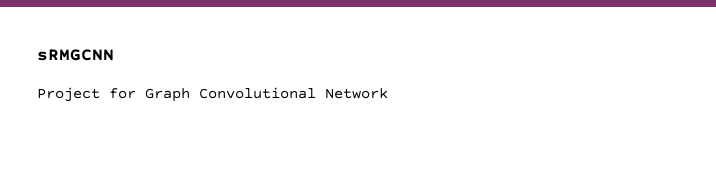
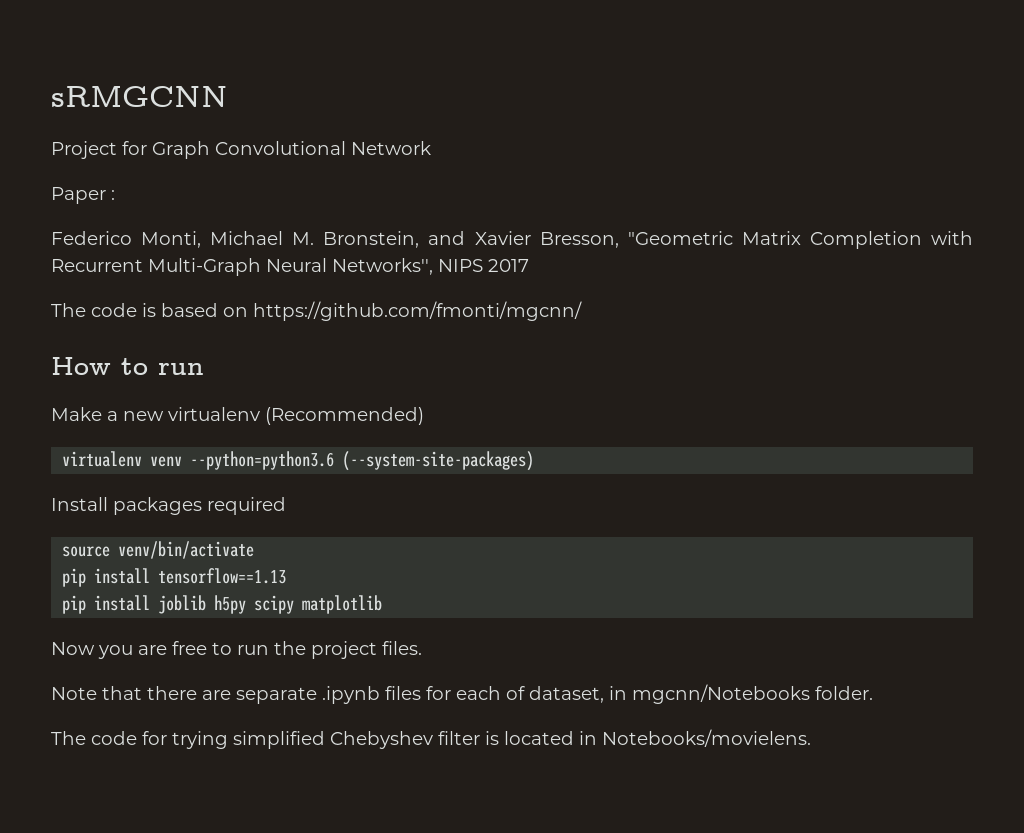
+ Paper :
+ Federico Monti, Michael M. Bronstein, and Xavier Bresson, "Geometric Matrix Completion with Recurrent Multi-Graph Neural Networks'', NIPS 2017
+ The code is based on https://github.com/fmonti/mgcnn/
+ How to run
+ Make a new virtualenv (Recommended)
+ virtualenv venv --python=python3.6 (--system-site-packages)
+ Install packages required
+ source venv/bin/activate
+ pip install tensorflow==1.13
+ pip install joblib h5py scipy matplotlib
+ Now you are free to run the project files.
+ Note that there are separate .ipynb files for each of dataset, in mgcnn/Notebooks folder.
+ The code for trying simplified Chebyshev filter is located in Notebooks/movielens.

